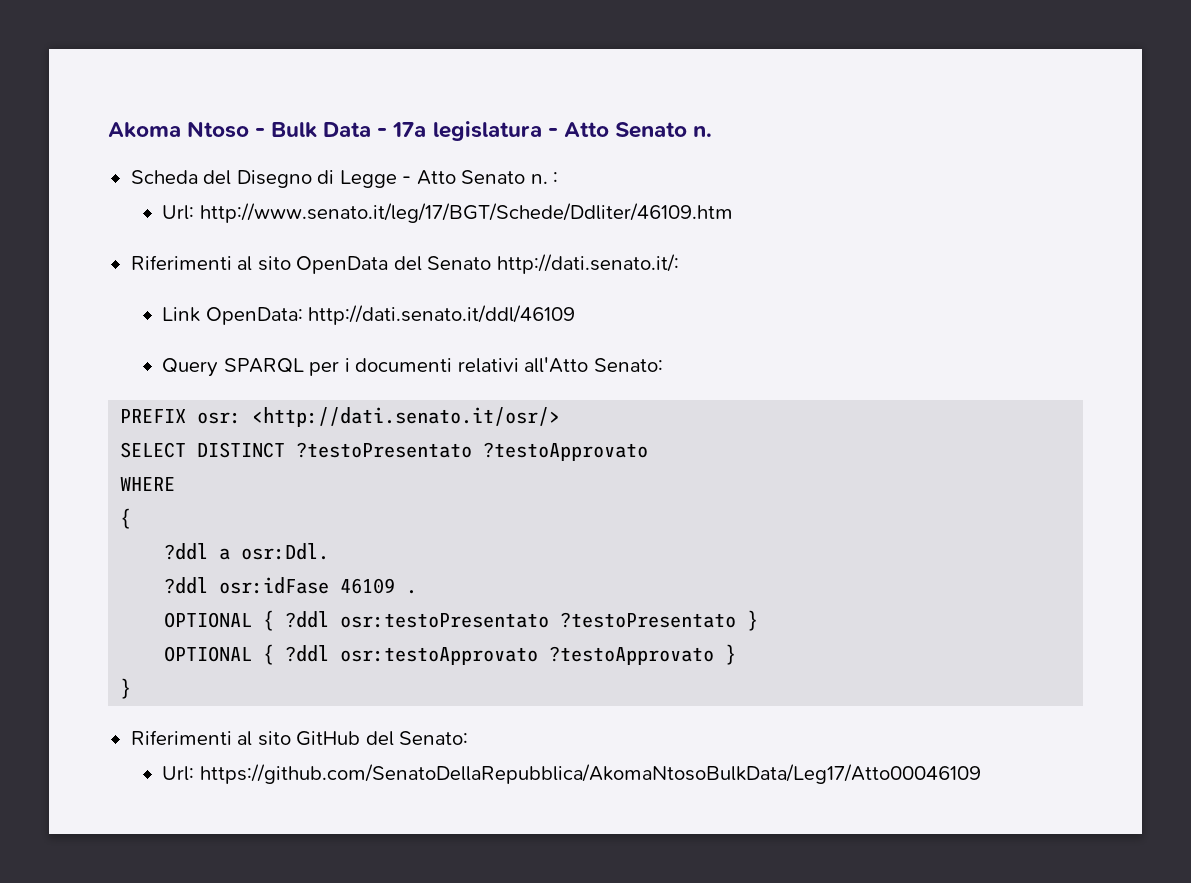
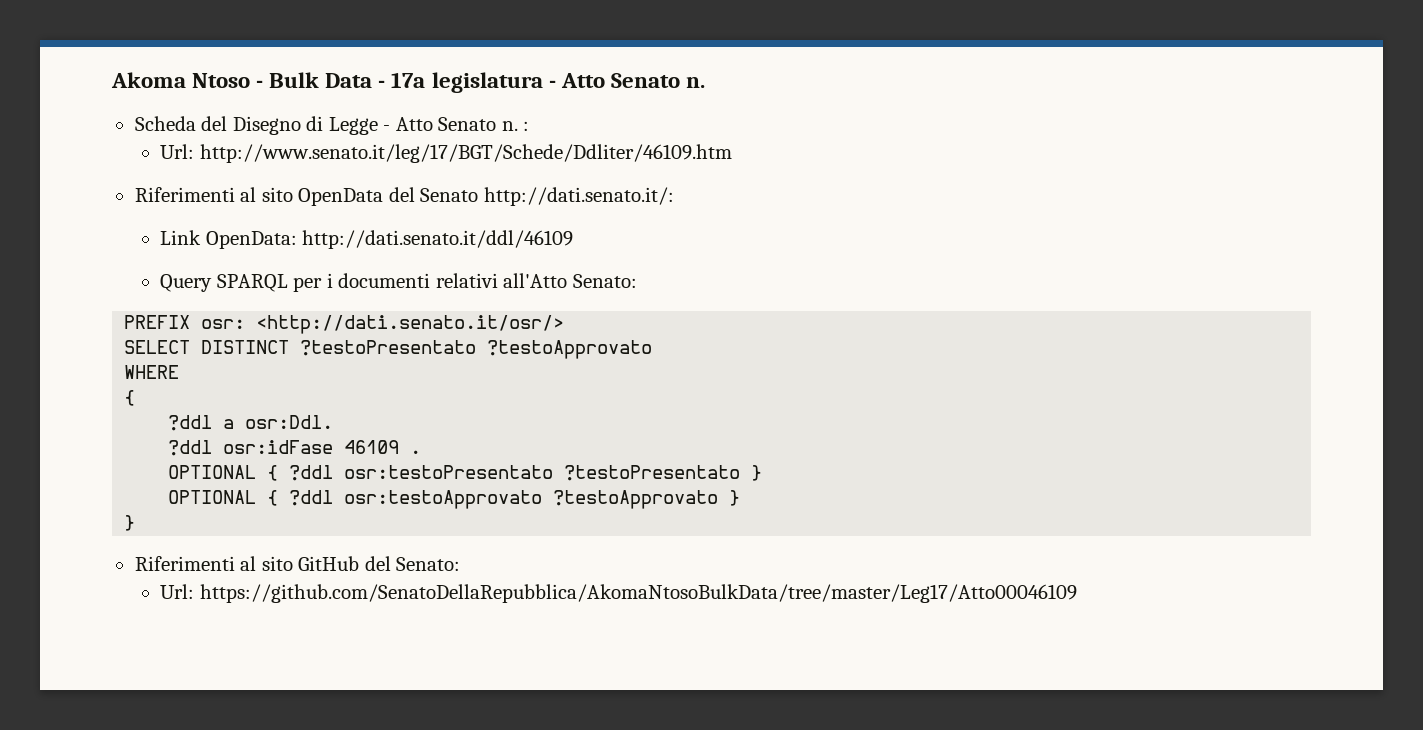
- Url: https://github.com/SenatoDellaRepubblica/AkomaNtosoBulkData/Leg17/Atto00046109
+ Url: https://github.com/SenatoDellaRepubblica/AkomaNtosoBulkData/tree/master/Leg17/Atto00046109

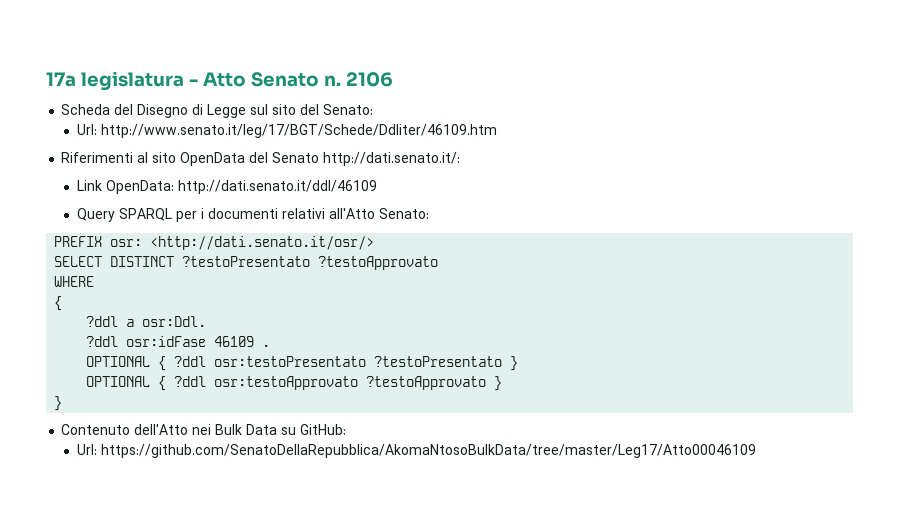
- Akoma Ntoso - Bulk Data - 17a legislatura - Atto Senato n.
+ 17a legislatura - Atto Senato n. 2106
- Scheda del Disegno di Legge - Atto Senato n. :
+ Scheda del Disegno di Legge sul sito del Senato:
- Riferimenti al sito GitHub del Senato:
+ Contenuto dell'Atto nei Bulk Data su GitHub:

